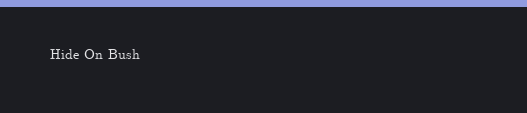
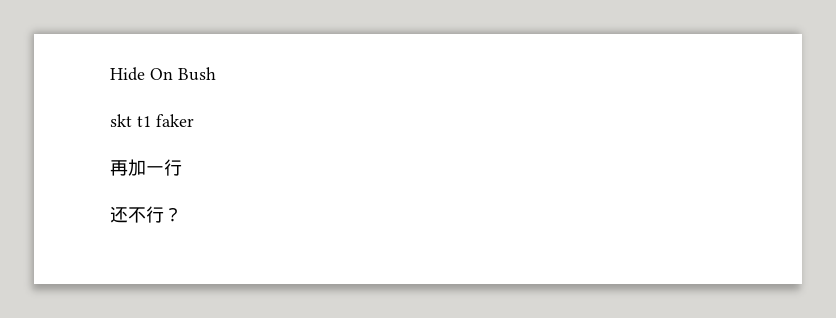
+ skt t1 faker
+ 再加一行
+ 还不行？

